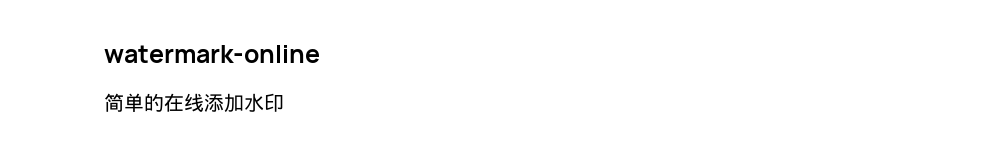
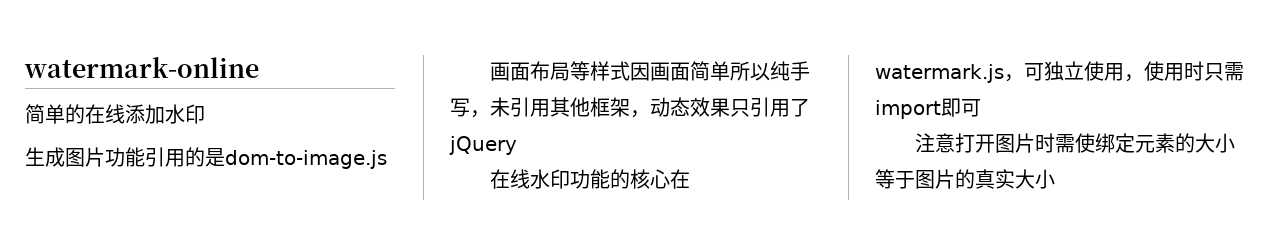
+ 生成图片功能引用的是dom-to-image.js
+ 画面布局等样式因画面简单所以纯手写，未引用其他框架，动态效果只引用了jQuery
+ 在线水印功能的核心在watermark.js，可独立使用，使用时只需import即可
+ 注意打开图片时需使绑定元素的大小等于图片的真实大小

